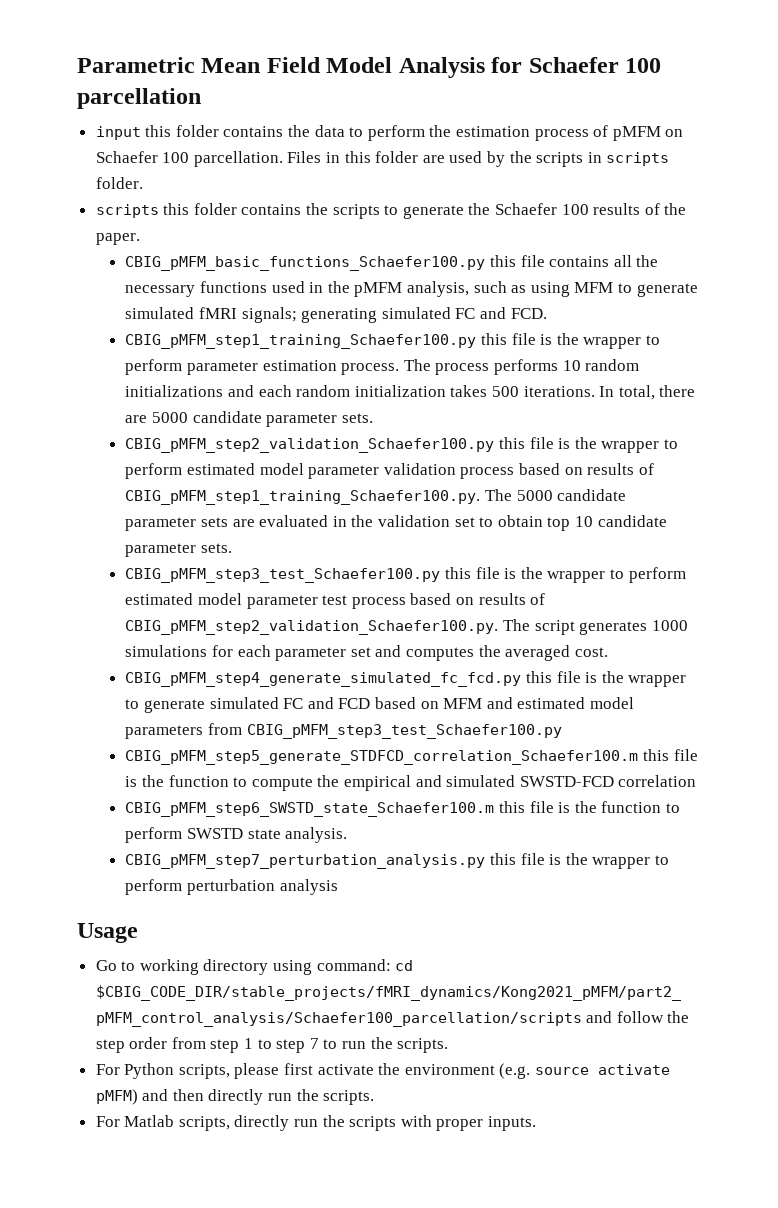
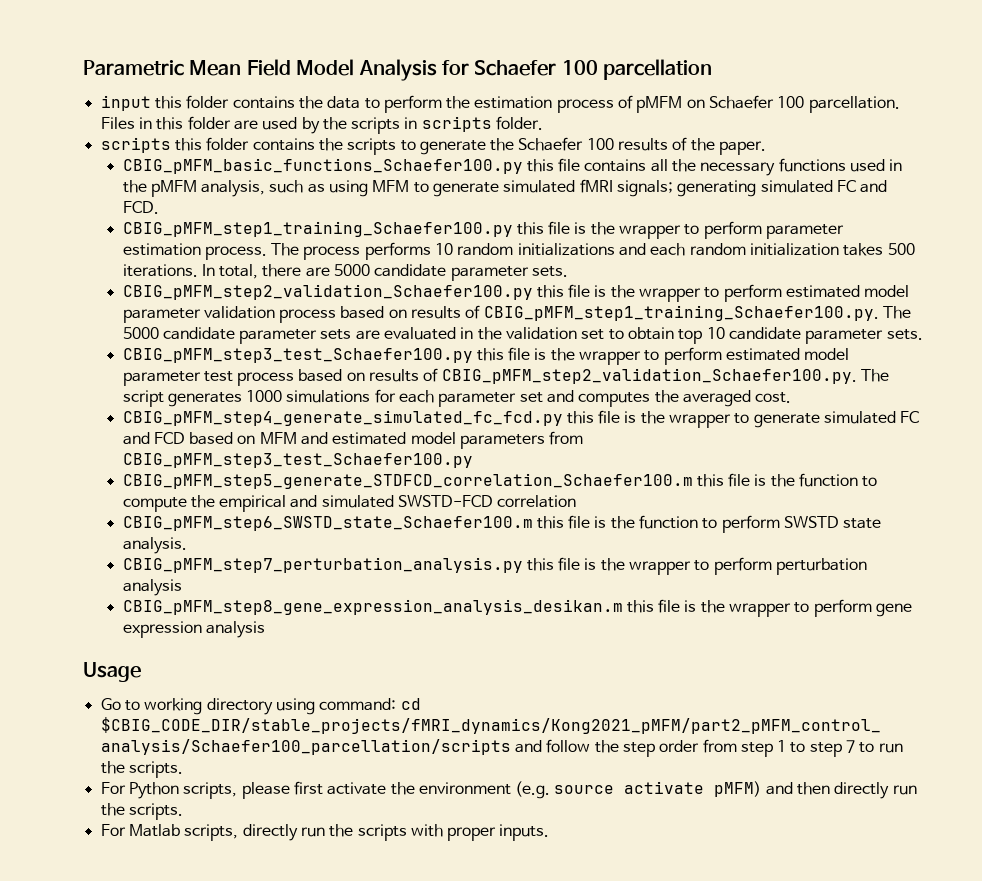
+ CBIG_pMFM_step8_gene_expression_analysis_desikan.m this file is the wrapper to perform gene expression analysis

